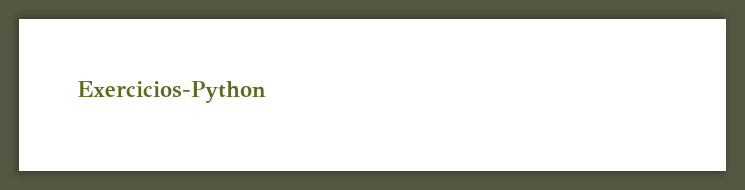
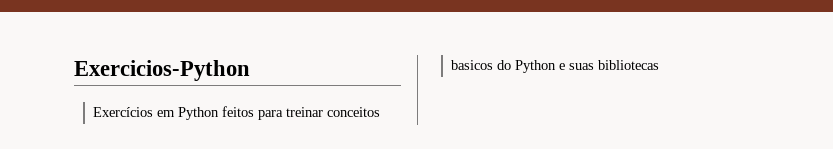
+ Exercícios em Python feitos para treinar conceitos basicos do Python e suas bibliotecas

